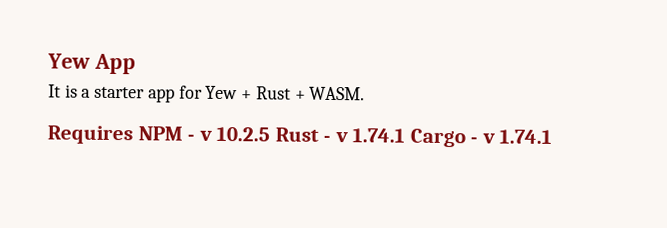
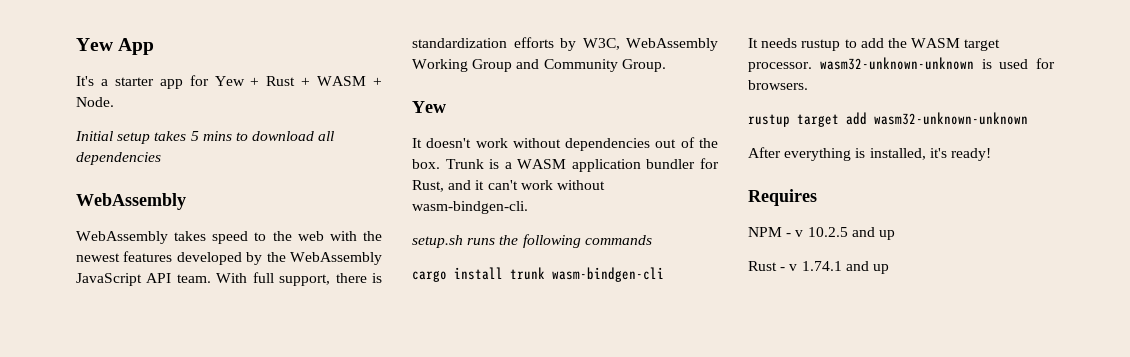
- It is a starter app for Yew + Rust + WASM.
+ It's a starter app for Yew + Rust + WASM + Node.
+ Initial setup takes 5 mins to download all dependencies
+ WebAssembly
+ WebAssembly takes speed to the web with the newest features developed by the WebAssembly JavaScript API team. With full support, there is standardization efforts by W3C, WebAssembly Working Group and Community Group.
+ Yew
+ It doesn't work without dependencies out of the box. Trunk is a WASM application bundler for Rust, and it can't work without wasm-bindgen-cli.
+ setup.sh runs the following commands
+ cargo install trunk wasm-bindgen-cli
+ It needs rustup to add the WASM target processor. wasm32-unknown-unknown is used for browsers.
+ rustup target add wasm32-unknown-unknown
+ After everything is installed, it's ready!
- Requires NPM - v 10.2.5 Rust - v 1.74.1 Cargo - v 1.74.1
+ Requires
+ NPM - v 10.2.5 and up
+ Rust - v 1.74.1 and up

